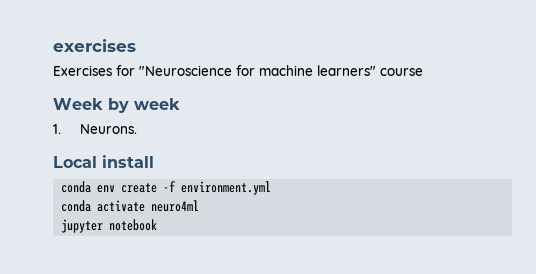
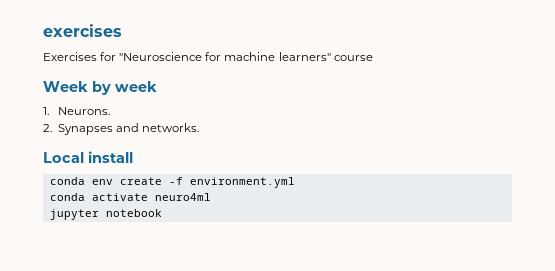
+ 2. Synapses and networks.

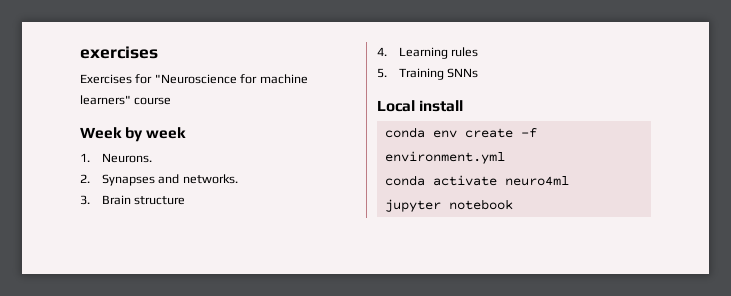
+ 3. Brain structure
+ 4. Learning rules
+ 5. Training SNNs

